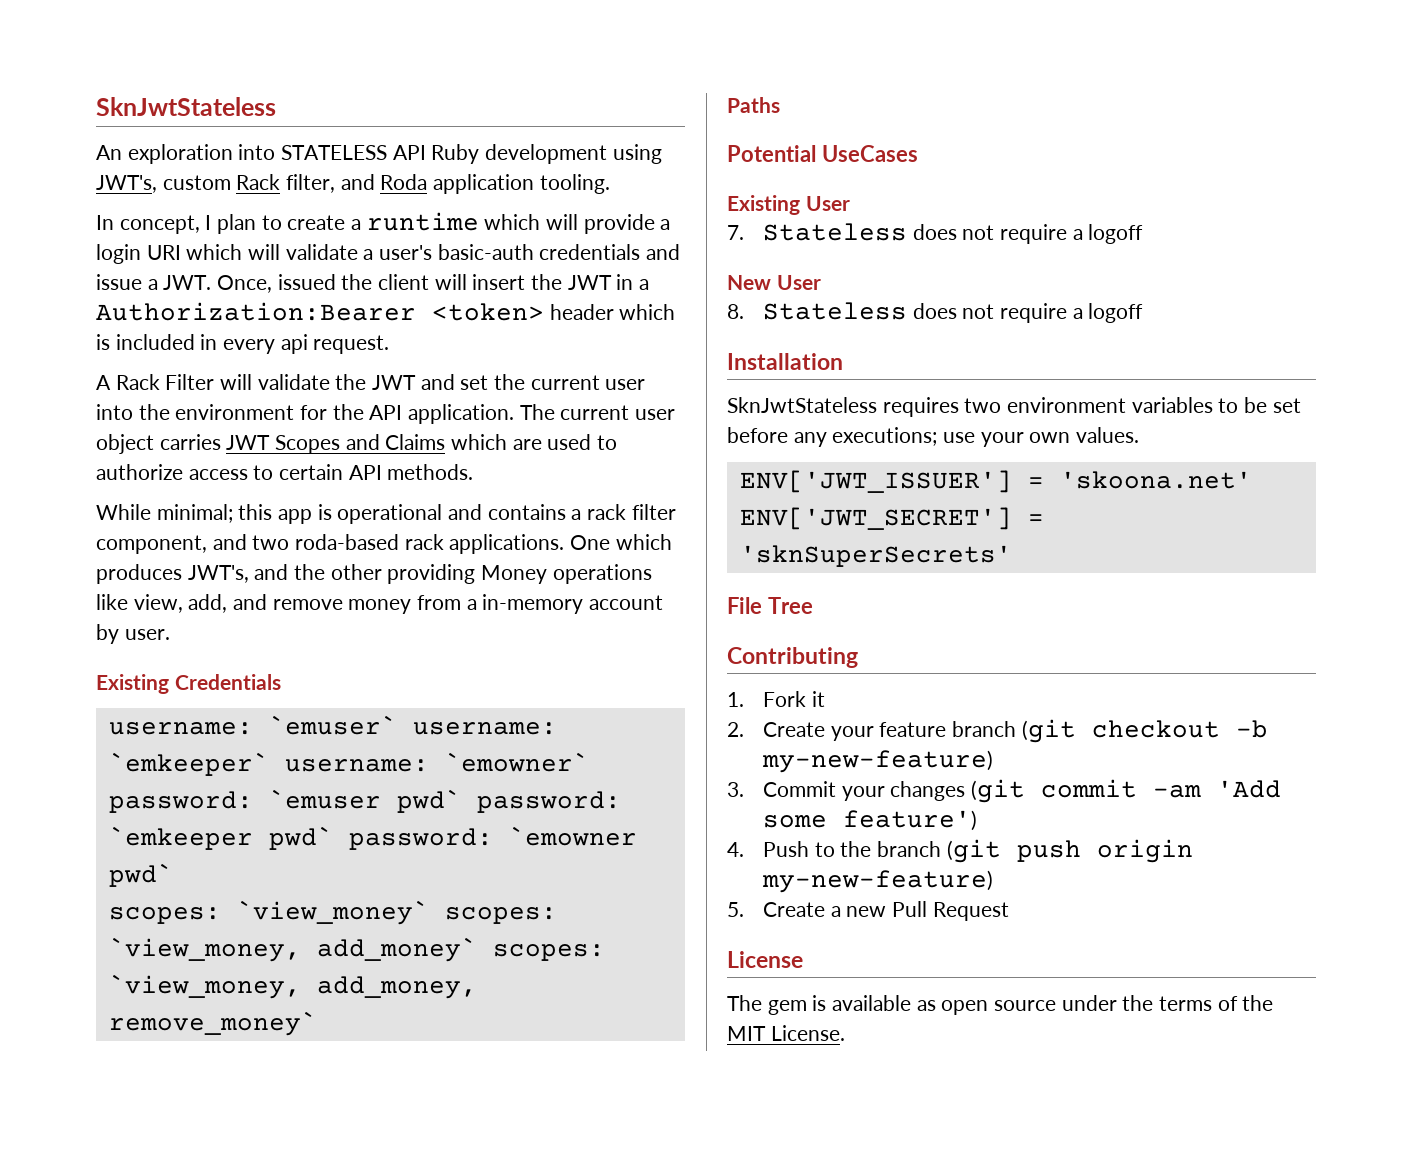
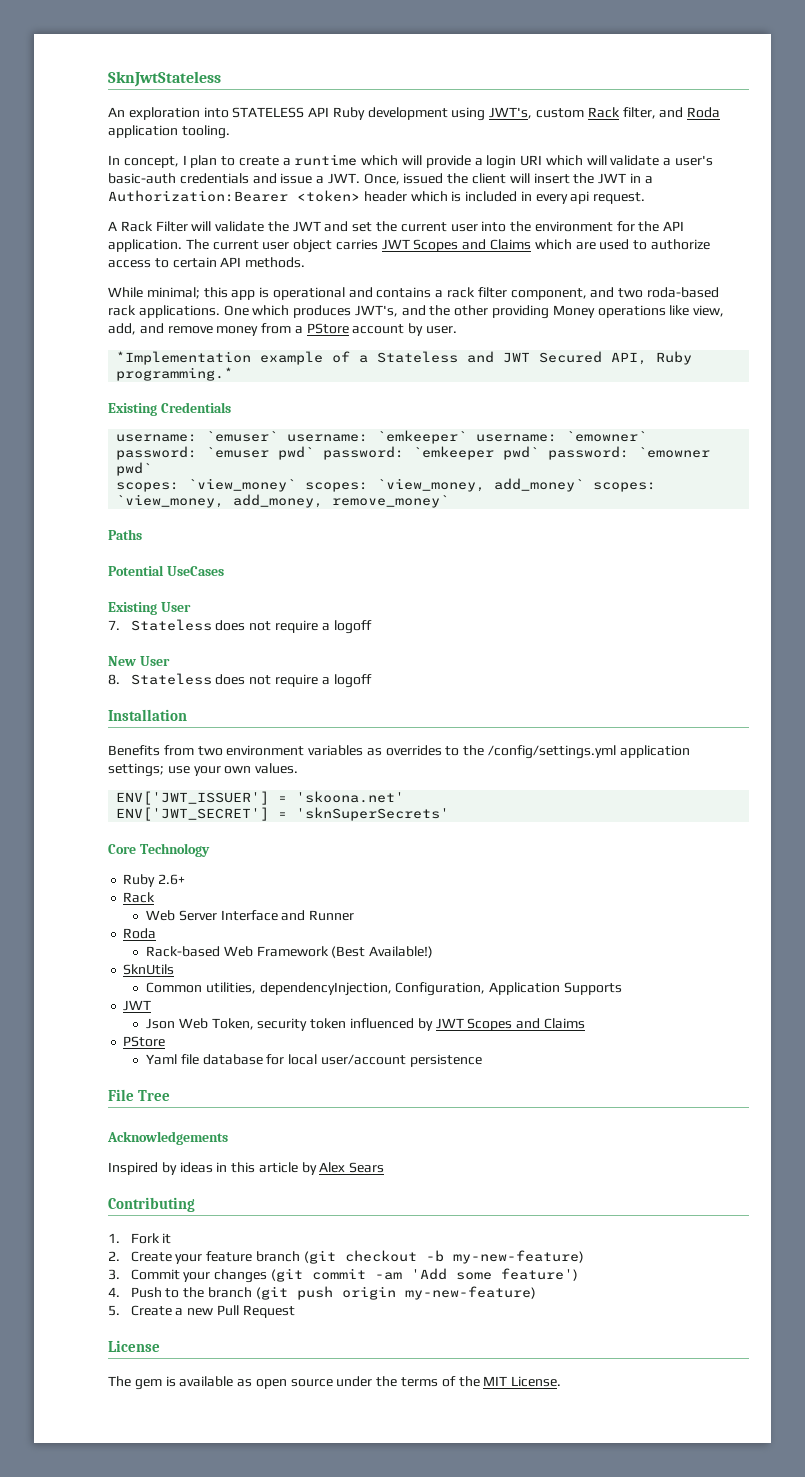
- One which produces JWT's, and the other providing Money operations like view, add, and remove money from a in-memory account by user.
+ One which produces JWT's, and the other providing Money operations like view, add, and remove money from a PStore account by user.
+ *Implementation example of a Stateless and JWT Secured API, Ruby programming.*
- SknJwtStateless requires two environment variables to be set before any executions; use your own values.
+ Benefits from two environment variables as overrides to the /config/settings.yml application settings; use your own values.
+ Core Technology
+ Ruby 2.6+
+ Rack
+ Web Server Interface and Runner
+ Roda
+ Rack-based Web Framework (Best Available!)
+ SknUtils
+ Common utilities, dependencyInjection, Configuration, Application Supports
+ JWT
+ Json Web Token, security token influenced by JWT Scopes and Claims
+ PStore
+ Yaml file database for local user/account persistence
  File Tree
+ Acknowledgements
+ Inspired by ideas in this article by Alex Sears

